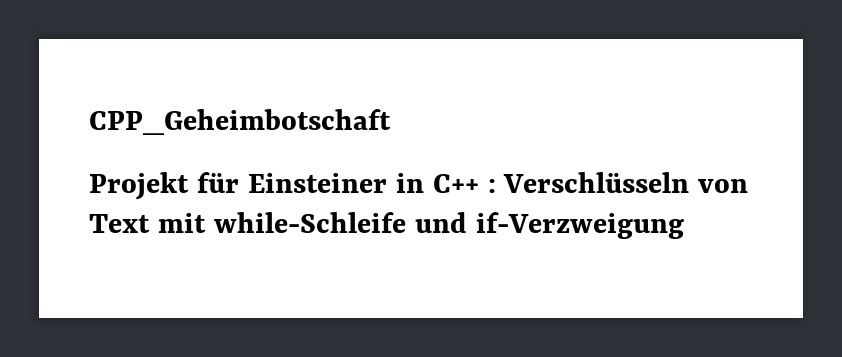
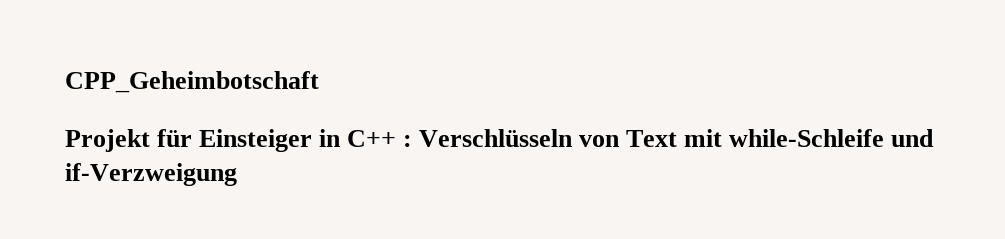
- Projekt für Einsteiner in C++ : Verschlüsseln von Text mit while-Schleife und if-Verzweigung
+ Projekt für Einsteiger in C++ : Verschlüsseln von Text mit while-Schleife und if-Verzweigung

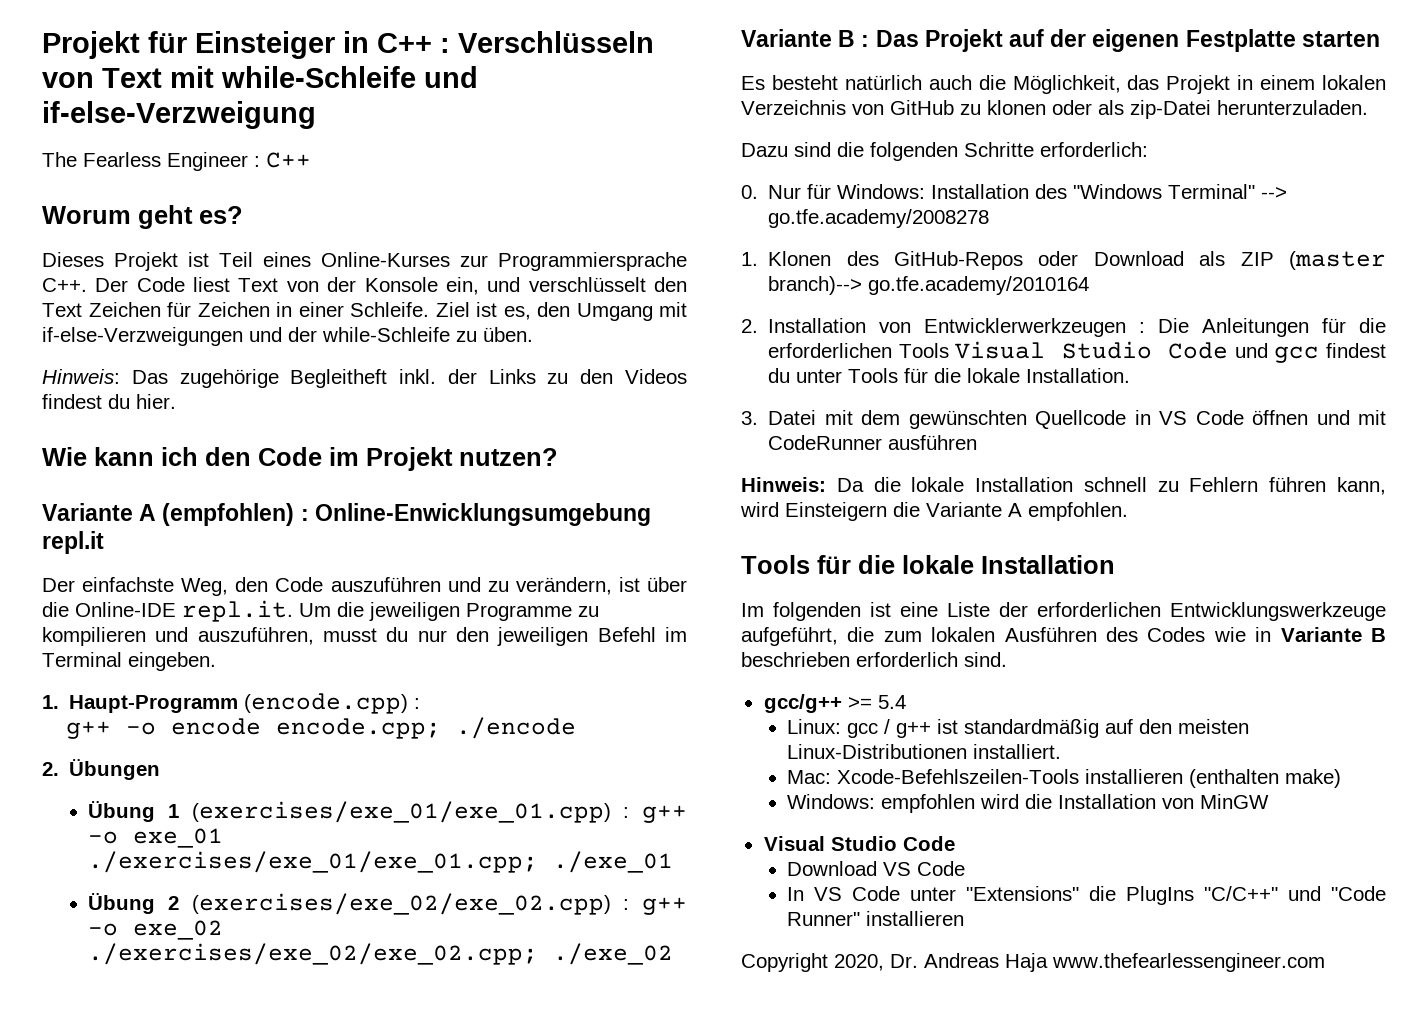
- CPP_Geheimbotschaft
- Projekt für Einsteiger in C++ : Verschlüsseln von Text mit while-Schleife und if-Verzweigung
+ Projekt für Einsteiger in C++ : Verschlüsseln von Text mit while-Schleife und if-else-Verzweigung
+ The Fearless Engineer : C++
+ Worum geht es?
+ Dieses Projekt ist Teil eines Online-Kurses zur Programmiersprache C++. Der Code liest Text von der Konsole ein, und verschlüsselt den Text Zeichen für Zeichen in einer Schleife. Ziel ist es, den Umgang mit if-else-Verzweigungen und der while-Schleife zu üben.
+ Hinweis: Das zugehörige Begleitheft inkl. der Links zu den Videos findest du hier.
+ Wie kann ich den Code im Projekt nutzen?
+ Variante A (empfohlen) : Online-Enwicklungsumgebung repl.it
+ Der einfachste Weg, den Code auszuführen und zu verändern, ist über die Online-IDE repl.it. Um die jeweiligen Programme zu kompilieren und auszuführen, musst du nur den jeweiligen Befehl im Terminal eingeben.
+ 1. Haupt-Programm (encode.cpp) :
+ g++ -o encode encode.cpp; ./encode
+ 2. Übungen
+ Übung 1 (exercises/exe_01/exe_01.cpp) : g++ -o exe_01 ./exercises/exe_01/exe_01.cpp; ./exe_01
+ Übung 2 (exercises/exe_02/exe_02.cpp) : g++ -o exe_02 ./exercises/exe_02/exe_02.cpp; ./exe_02
+ Variante B : Das Projekt auf der eigenen Festplatte starten
+ Es besteht natürlich auch die Möglichkeit, das Projekt in einem lokalen Verzeichnis von GitHub zu klonen oder als zip-Datei herunterzuladen.
+ Dazu sind die folgenden Schritte erforderlich:
+ 0. Nur für Windows: Installation des "Windows Terminal" --> go.tfe.academy/2008278
+ 1. Klonen des GitHub-Repos oder Download als ZIP (master branch)--> go.tfe.academy/2010164
+ 2. Installation von Entwicklerwerkzeugen : Die Anleitungen für die erforderlichen Tools Visual Studio Code und gcc findest du unter Tools für die lokale Installation.
+ 3. Datei mit dem gewünschten Quellcode in VS Code öffnen und mit CodeRunner ausführen
+ Hinweis: Da die lokale Installation schnell zu Fehlern führen kann, wird Einsteigern die Variante A empfohlen.
+ Tools für die lokale Installation
+ Im folgenden ist eine Liste der erforderlichen Entwicklungswerkzeuge aufgeführt, die zum lokalen Ausführen des Codes wie in Variante B beschrieben erforderlich sind.
+ gcc/g++ >= 5.4
+ Linux: gcc / g++ ist standardmäßig auf den meisten Linux-Distributionen installiert.
+ Mac: Xcode-Befehlszeilen-Tools installieren (enthalten make)
+ Windows: empfohlen wird die Installation von MinGW
+ Visual Studio Code
+ Download VS Code
+ In VS Code unter "Extensions" die PlugIns "C/C++" und "Code Runner" installieren
+ Copyright 2020, Dr. Andreas Haja www.thefearlessengineer.com

